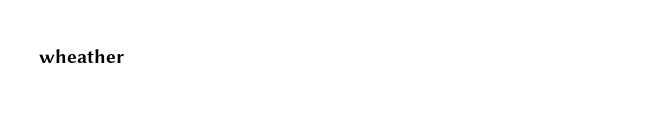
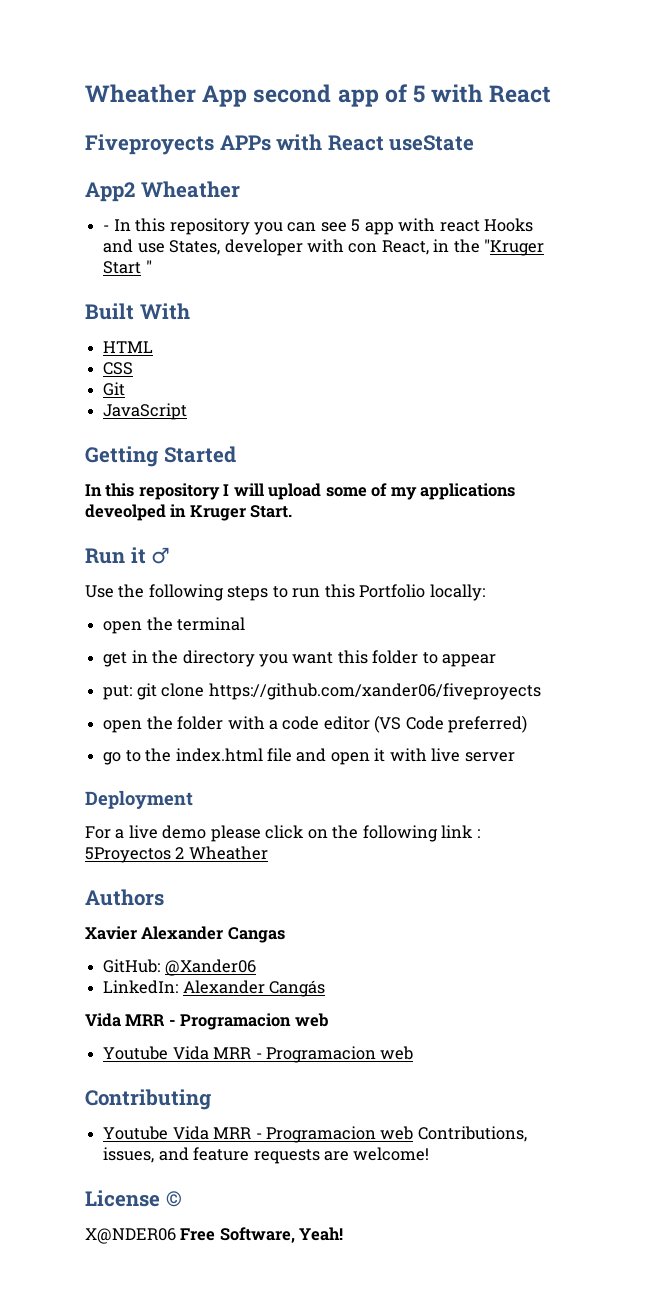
- wheather
+ Wheather App second app of 5 with React
+ Fiveproyects APPs with React useState
+ App2 Wheather
+ - In this repository you can see 5 app with react Hooks and use States, developer with con React, in the "Kruger Start "
+ Built With
+ HTML
+ CSS
+ Git
+ JavaScript
+ Getting Started
+ In this repository I will upload some of my applications deveolped in Kruger Start.
+ Run it ♂
+ Use the following steps to run this Portfolio locally:
+ open the terminal
+ get in the directory you want this folder to appear
+ put: git clone https://github.com/xander06/fiveproyects
+ open the folder with a code editor (VS Code preferred)
+ go to the index.html file and open it with live server
+ Deployment
+ For a live demo please click on the following link : 5Proyectos 2 Wheather
+ Authors
+ Xavier Alexander Cangas
+ GitHub: @Xander06
+ LinkedIn: Alexander Cangás
+ Vida MRR - Programacion web
+ Youtube Vida MRR - Programacion web
+ Contributing
+ Youtube Vida MRR - Programacion web Contributions, issues, and feature requests are welcome!
+ License ©
+ X@NDER06 Free Software, Yeah!

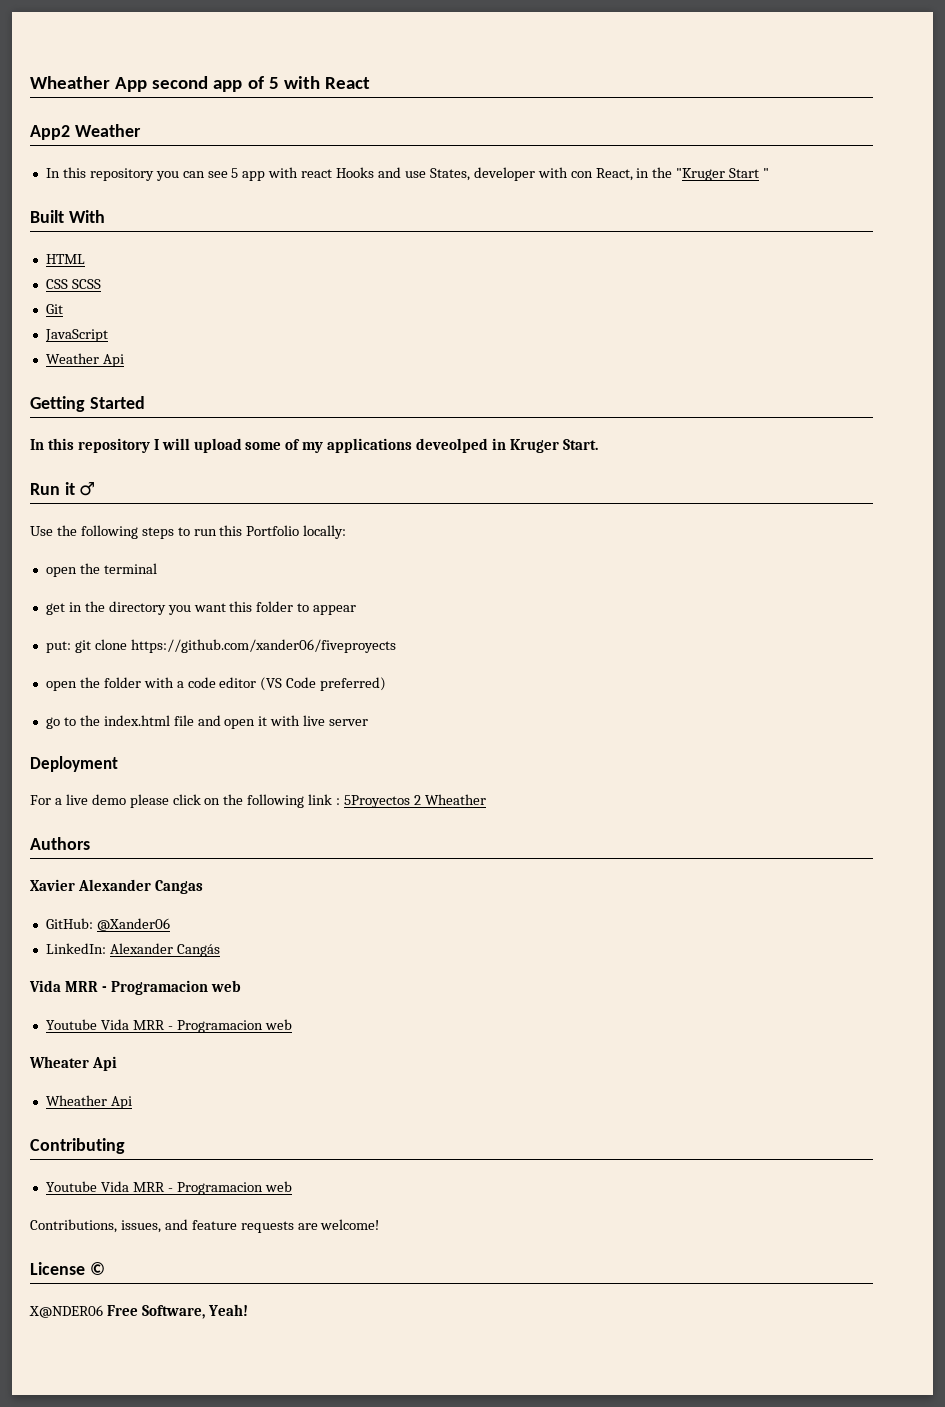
- Fiveproyects APPs with React useState
- App2 Wheather
- - In this repository you can see 5 app with react Hooks and use States, developer with con React, in the "Kruger Start "
+ App2 Weather
+ In this repository you can see 5 app with react Hooks and use States, developer with con React, in the "Kruger Start "
- CSS
+ CSS SCSS
+ Weather Api
+ Wheater Api
+ Wheather Api
  Contributing
- Youtube Vida MRR - Programacion web Contributions, issues, and feature requests are welcome!
+ Youtube Vida MRR - Programacion web
+ Contributions, issues, and feature requests are welcome!

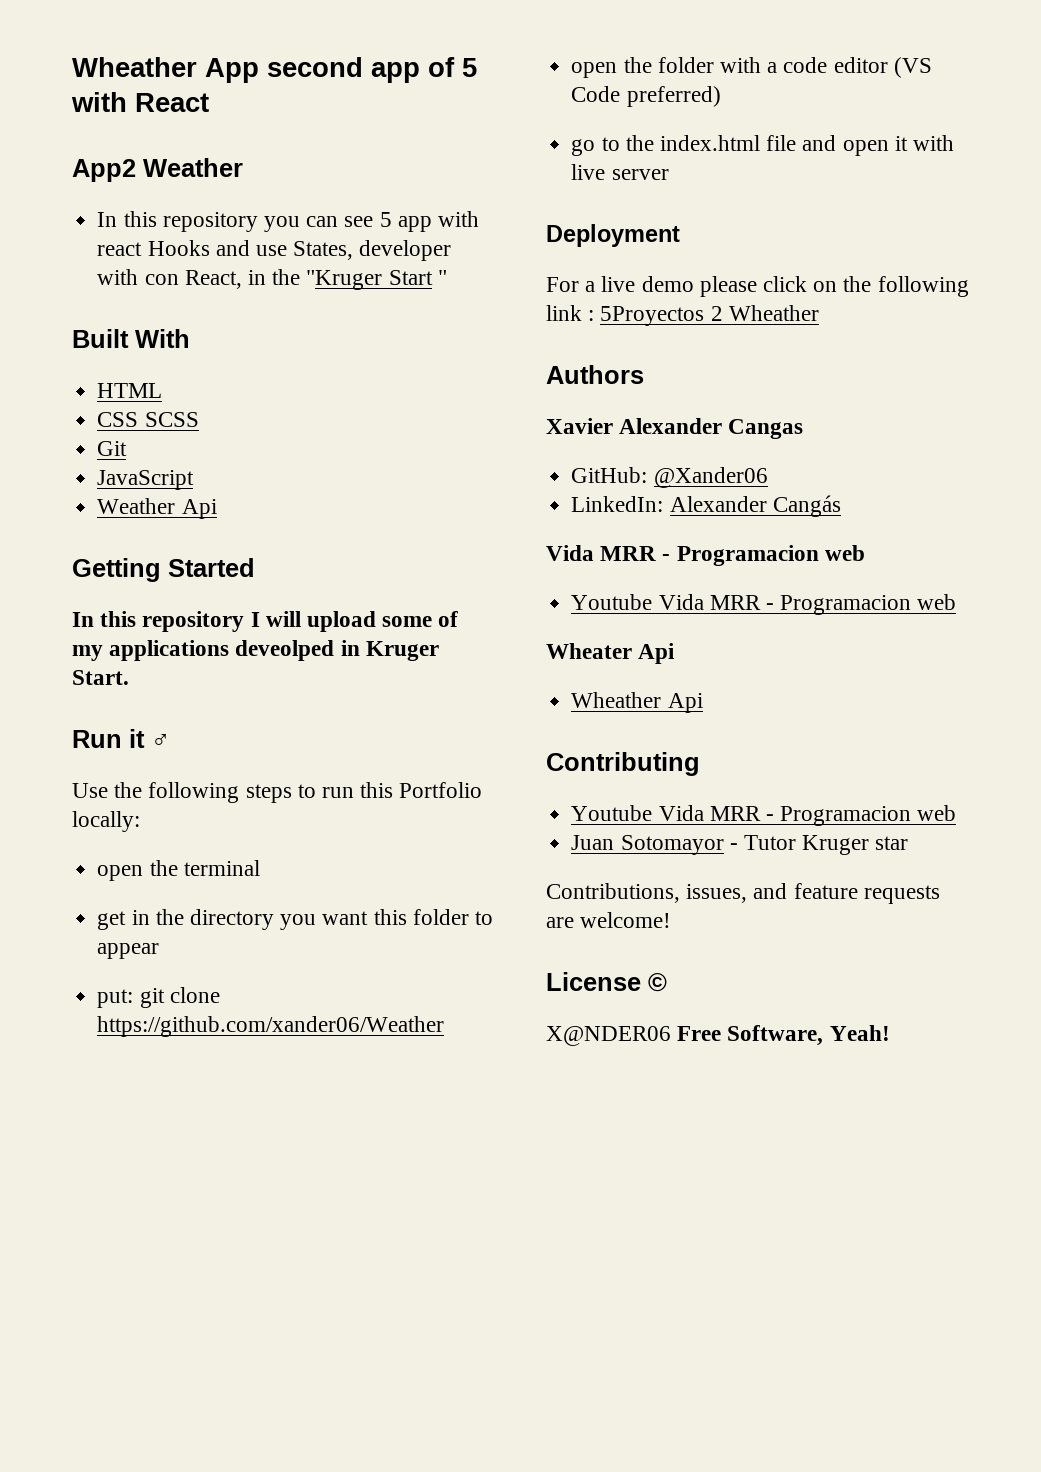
- put: git clone https://github.com/xander06/fiveproyects
+ put: git clone https://github.com/xander06/Weather
+ Juan Sotomayor - Tutor Kruger star

